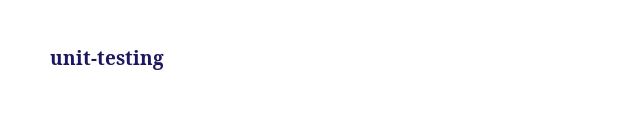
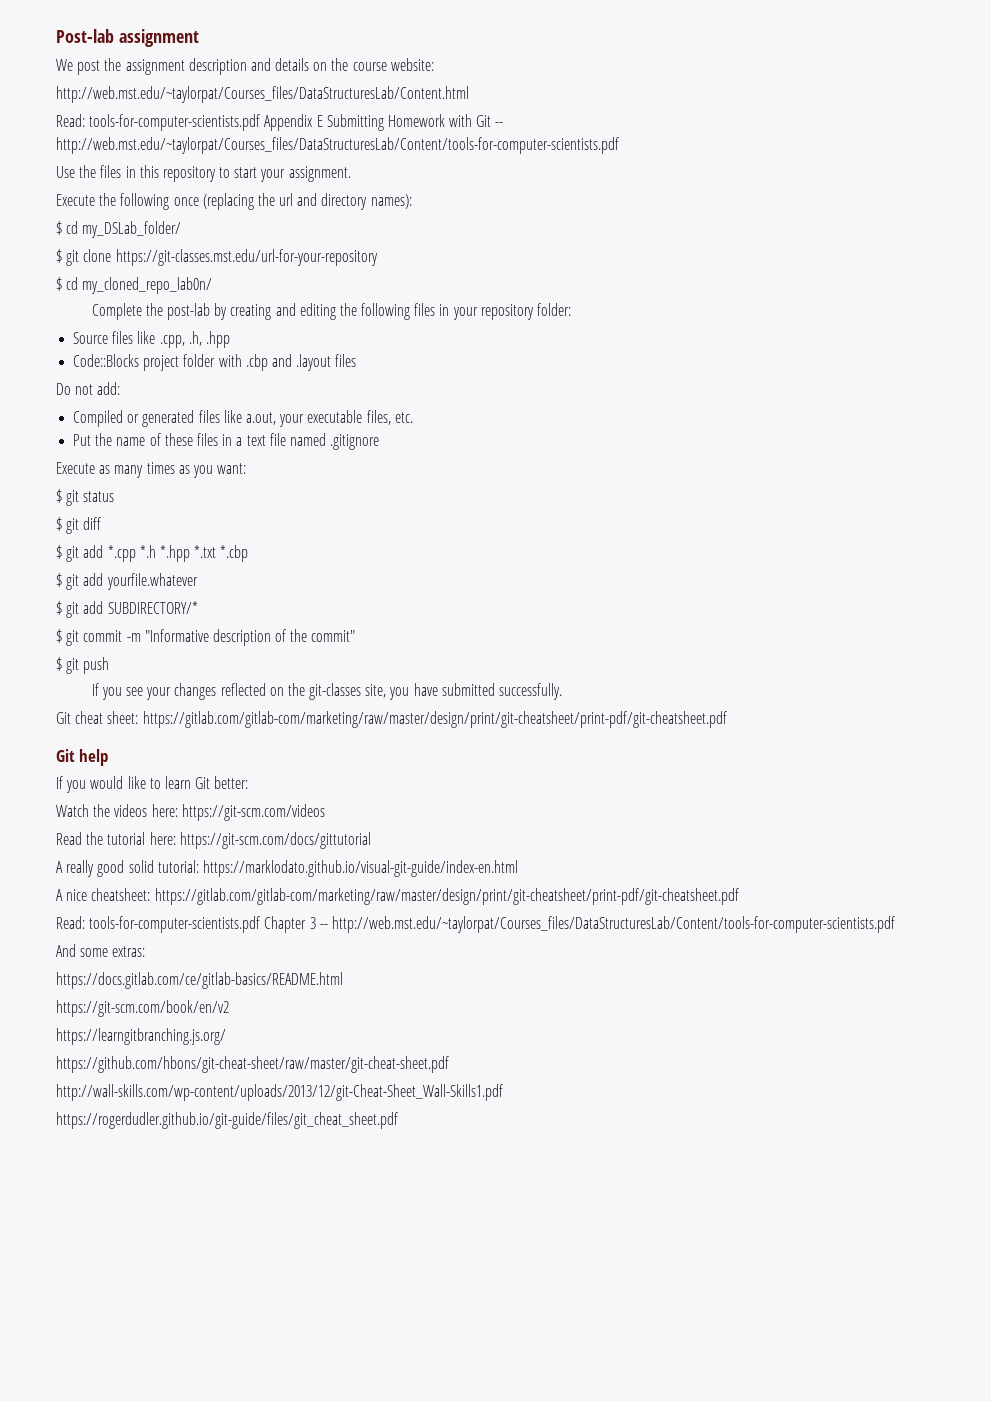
- unit-testing
+ Post-lab assignment
+ We post the assignment description and details on the course website:
+ http://web.mst.edu/~taylorpat/Courses_files/DataStructuresLab/Content.html
+ Read: tools-for-computer-scientists.pdf Appendix E Submitting Homework with Git -- http://web.mst.edu/~taylorpat/Courses_files/DataStructuresLab/Content/tools-for-computer-scientists.pdf
+ Use the files in this repository to start your assignment.
+ Execute the following once (replacing the url and directory names):
+ $ cd my_DSLab_folder/
+ $ git clone https://git-classes.mst.edu/url-for-your-repository
+ $ cd my_cloned_repo_lab0n/
+ Complete the post-lab by creating and editing the following files in your repository folder:
+ Source files like .cpp, .h, .hpp
+ Code::Blocks project folder with .cbp and .layout files
+ Do not add:
+ Compiled or generated files like a.out, your executable files, etc.
+ Put the name of these files in a text file named .gitignore
+ Execute as many times as you want:
+ $ git status
+ $ git diff
+ $ git add *.cpp *.h *.hpp *.txt *.cbp
+ $ git add yourfile.whatever
+ $ git add SUBDIRECTORY/*
+ $ git commit -m "Informative description of the commit"
+ $ git push
+ If you see your changes reflected on the git-classes site, you have submitted successfully.
+ Git cheat sheet: https://gitlab.com/gitlab-com/marketing/raw/master/design/print/git-cheatsheet/print-pdf/git-cheatsheet.pdf
+ Git help
+ If you would like to learn Git better:
+ Watch the videos here: https://git-scm.com/videos
+ Read the tutorial here: https://git-scm.com/docs/gittutorial
+ A really good solid tutorial: https://marklodato.github.io/visual-git-guide/index-en.html
+ A nice cheatsheet: https://gitlab.com/gitlab-com/marketing/raw/master/design/print/git-cheatsheet/print-pdf/git-cheatsheet.pdf
+ Read: tools-for-computer-scientists.pdf Chapter 3 -- http://web.mst.edu/~taylorpat/Courses_files/DataStructuresLab/Content/tools-for-computer-scientists.pdf
+ And some extras:
+ https://docs.gitlab.com/ce/gitlab-basics/README.html
+ https://git-scm.com/book/en/v2
+ https://learngitbranching.js.org/
+ https://github.com/hbons/git-cheat-sheet/raw/master/git-cheat-sheet.pdf
+ http://wall-skills.com/wp-content/uploads/2013/12/git-Cheat-Sheet_Wall-Skills1.pdf
+ https://rogerdudler.github.io/git-guide/files/git_cheat_sheet.pdf

